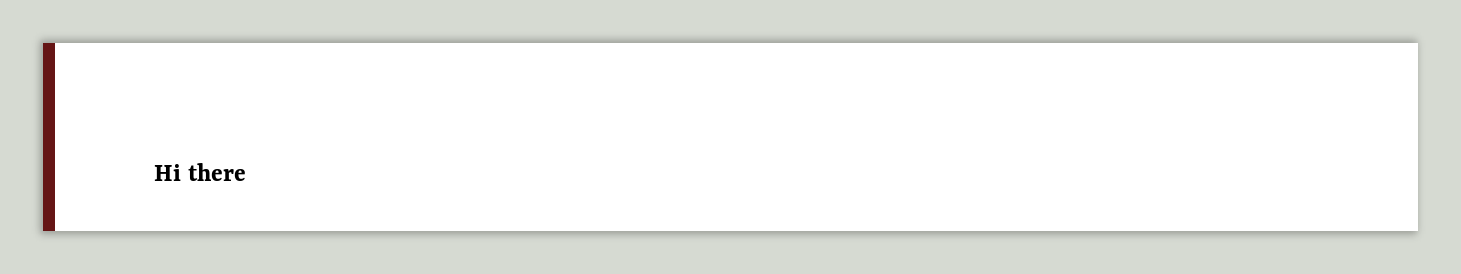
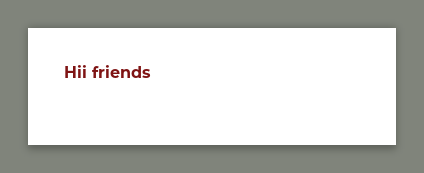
- Hi there
+ Hii friends

